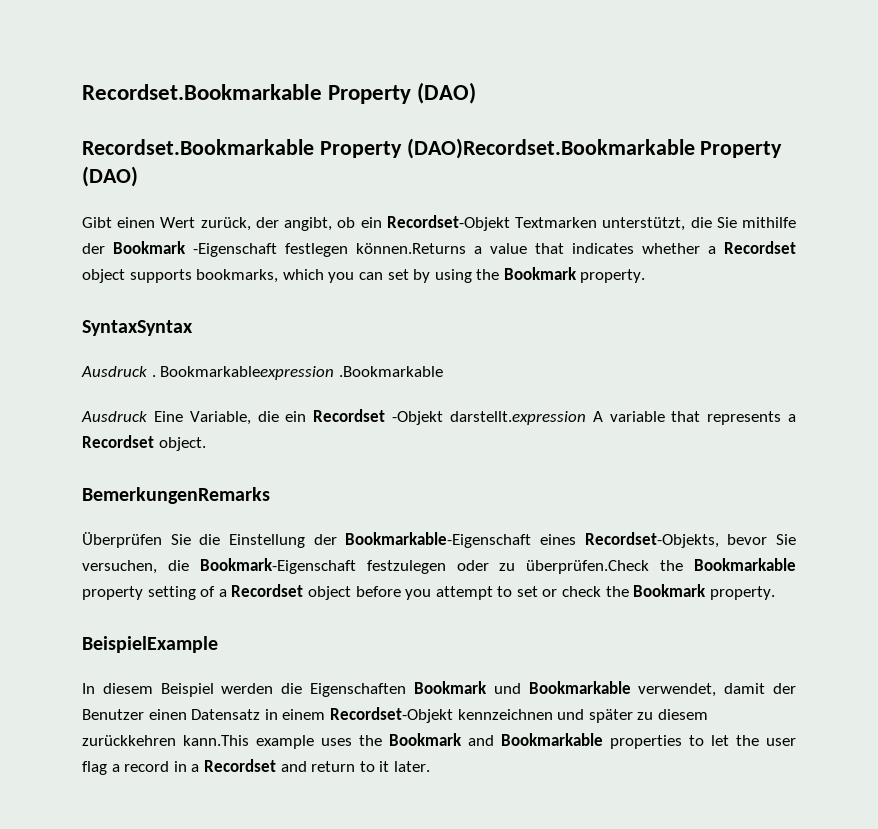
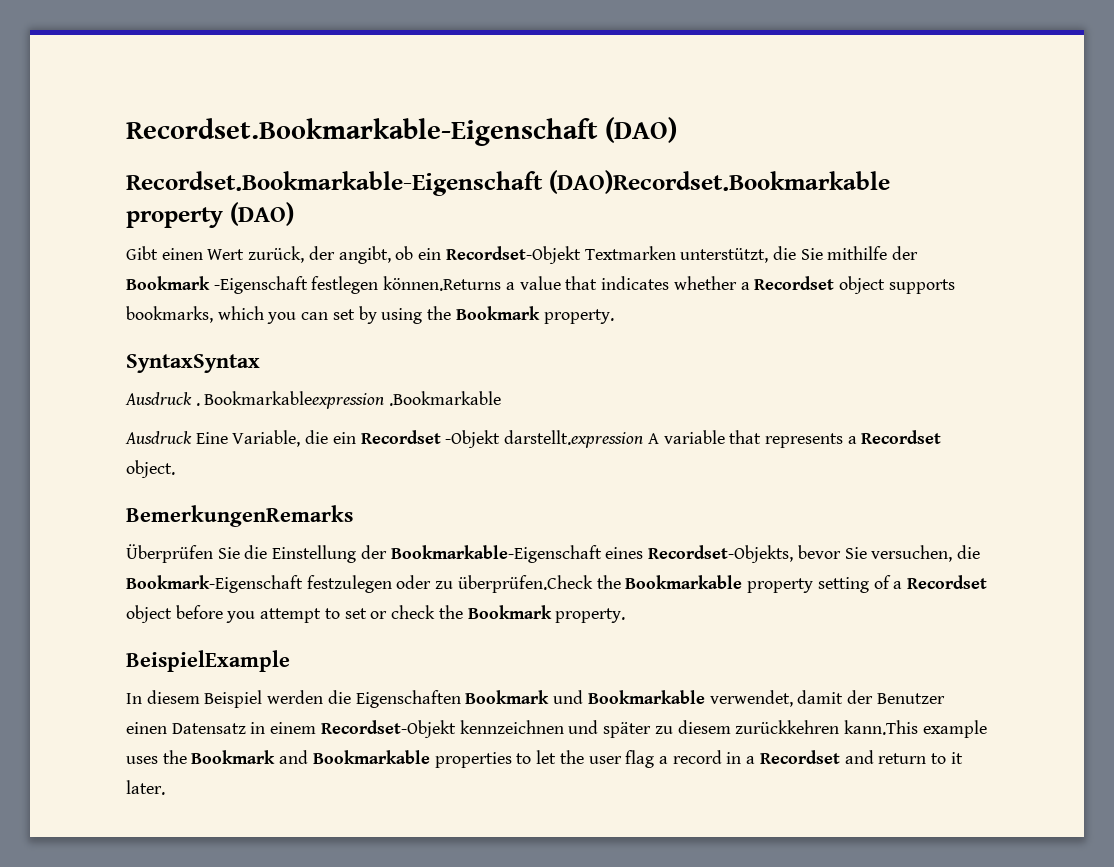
- Recordset.Bookmarkable Property (DAO)
- Recordset.Bookmarkable Property (DAO)Recordset.Bookmarkable Property (DAO)
+ Recordset.Bookmarkable-Eigenschaft (DAO)
+ Recordset.Bookmarkable-Eigenschaft (DAO)Recordset.Bookmarkable property (DAO)

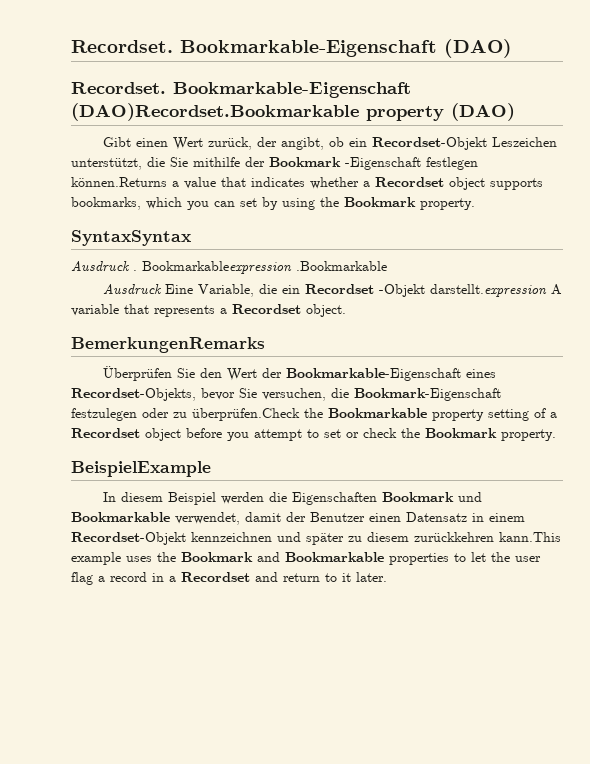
- Recordset.Bookmarkable-Eigenschaft (DAO)
- Recordset.Bookmarkable-Eigenschaft (DAO)Recordset.Bookmarkable property (DAO)
+ Recordset. Bookmarkable-Eigenschaft (DAO)
+ Recordset. Bookmarkable-Eigenschaft (DAO)Recordset.Bookmarkable property (DAO)
- Gibt einen Wert zurück, der angibt, ob ein Recordset-Objekt Textmarken unterstützt, die Sie mithilfe der Bookmark -Eigenschaft festlegen können.Returns a value that indicates whether a Recordset object supports bookmarks, which you can set by using the Bookmark property.
+ Gibt einen Wert zurück, der angibt, ob ein Recordset-Objekt Leszeichen unterstützt, die Sie mithilfe der Bookmark -Eigenschaft festlegen können.Returns a value that indicates whether a Recordset object supports bookmarks, which you can set by using the Bookmark property.
- Überprüfen Sie die Einstellung der Bookmarkable-Eigenschaft eines Recordset-Objekts, bevor Sie versuchen, die Bookmark-Eigenschaft festzulegen oder zu überprüfen.Check the Bookmarkable property setting of a Recordset object before you attempt to set or check the Bookmark property.
+ Überprüfen Sie den Wert der Bookmarkable-Eigenschaft eines Recordset-Objekts, bevor Sie versuchen, die Bookmark-Eigenschaft festzulegen oder zu überprüfen.Check the Bookmarkable property setting of a Recordset object before you attempt to set or check the Bookmark property.

